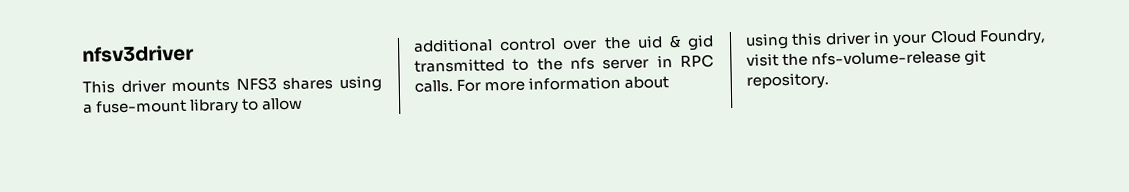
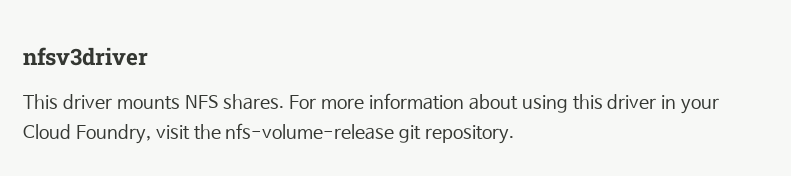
- This driver mounts NFS3 shares using a fuse-mount library to allow additional control over the uid & gid transmitted to the nfs server in RPC calls.
+ This driver mounts NFS shares.

